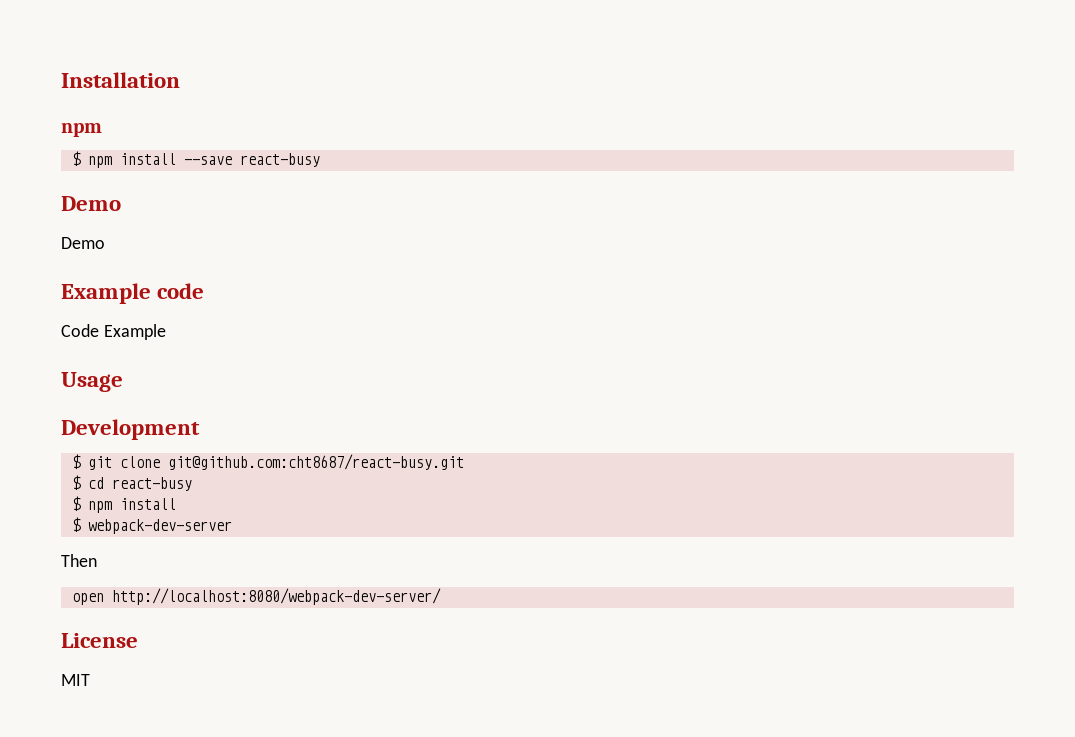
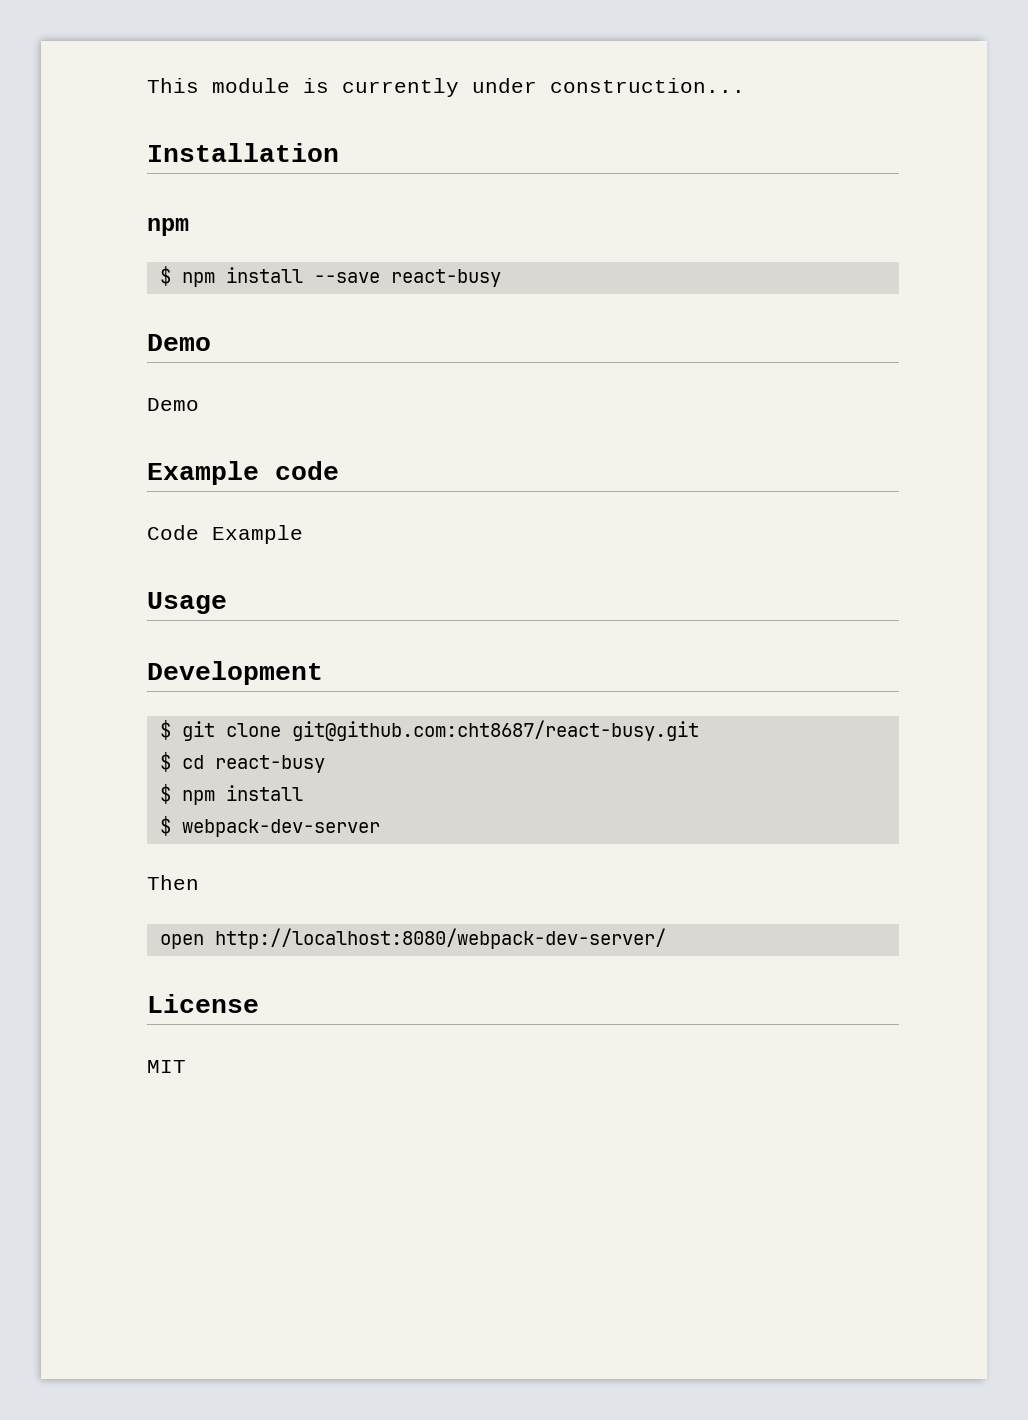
+ This module is currently under construction...

